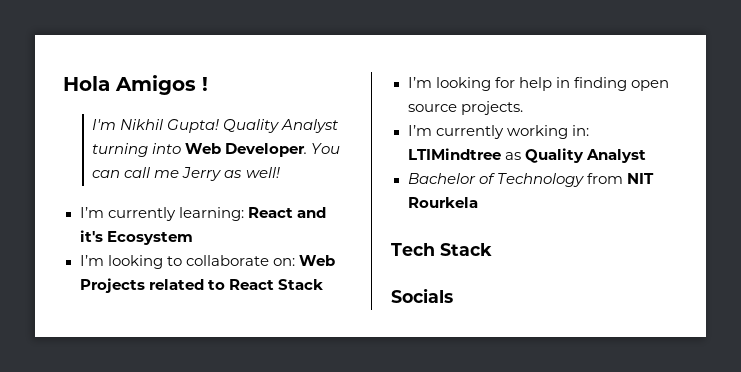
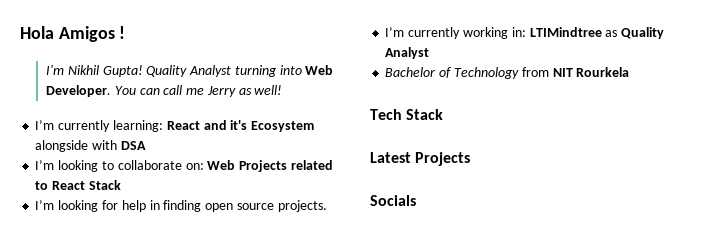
- I’m currently learning: React and it's Ecosystem
+ I’m currently learning: React and it's Ecosystem alongside with DSA
+ Latest Projects

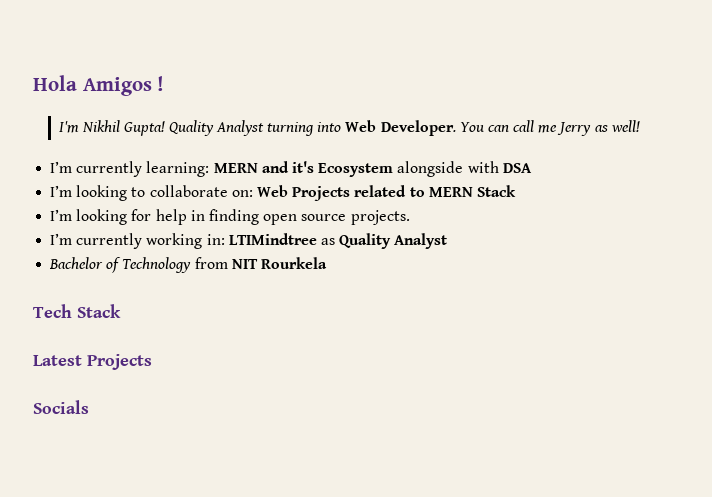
- I’m currently learning: React and it's Ecosystem alongside with DSA
+ I’m currently learning: MERN and it's Ecosystem alongside with DSA
- I’m looking to collaborate on: Web Projects related to React Stack
+ I’m looking to collaborate on: Web Projects related to MERN Stack

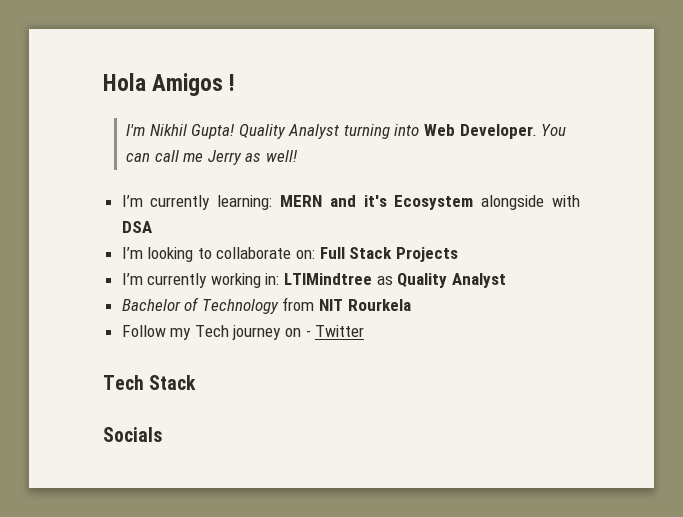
- I’m looking to collaborate on: Web Projects related to MERN Stack
- I’m looking for help in finding open source projects.
+ I’m looking to collaborate on: Full Stack Projects
+ Follow my Tech journey on - Twitter
- Latest Projects

